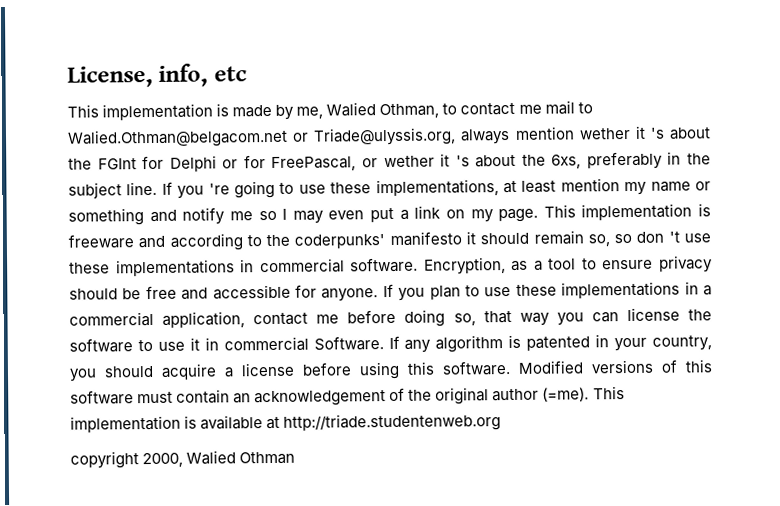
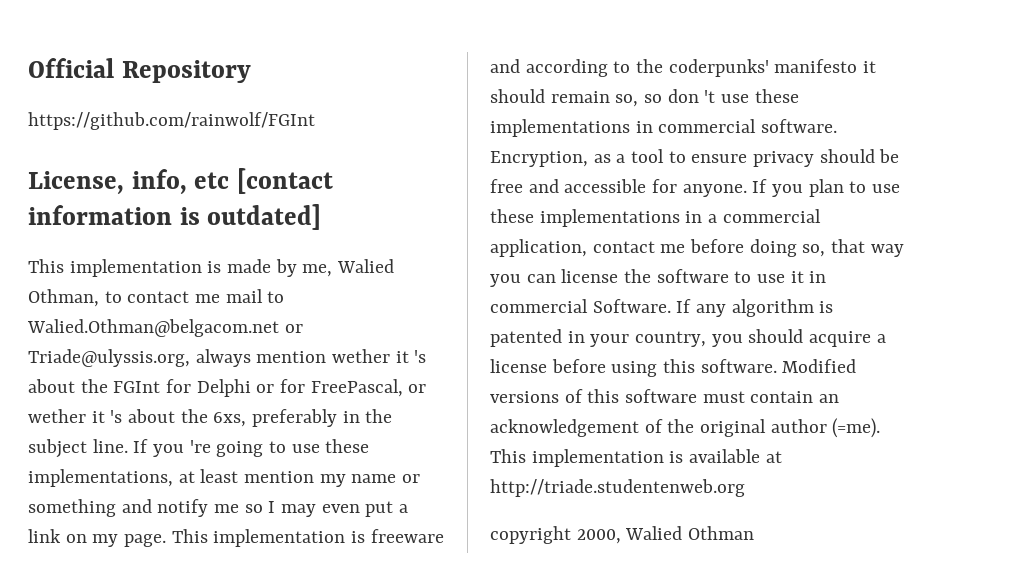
+ Official Repository
+ https://github.com/rainwolf/FGInt
- License, info, etc
+ License, info, etc [contact information is outdated]

